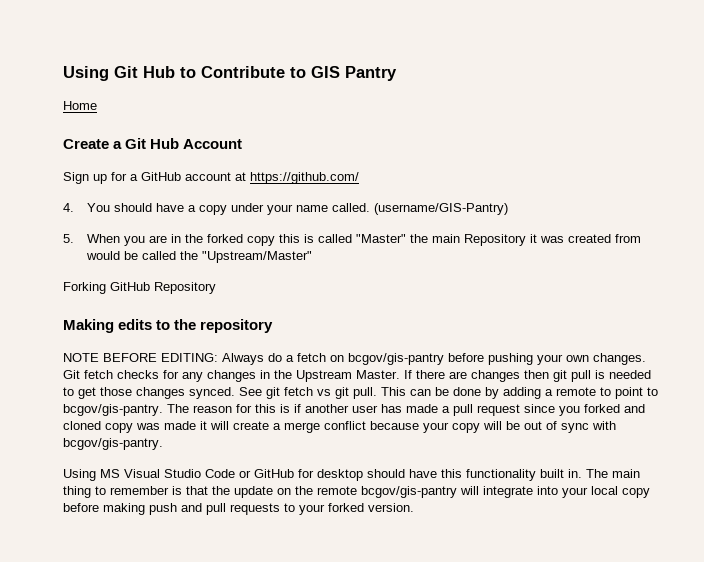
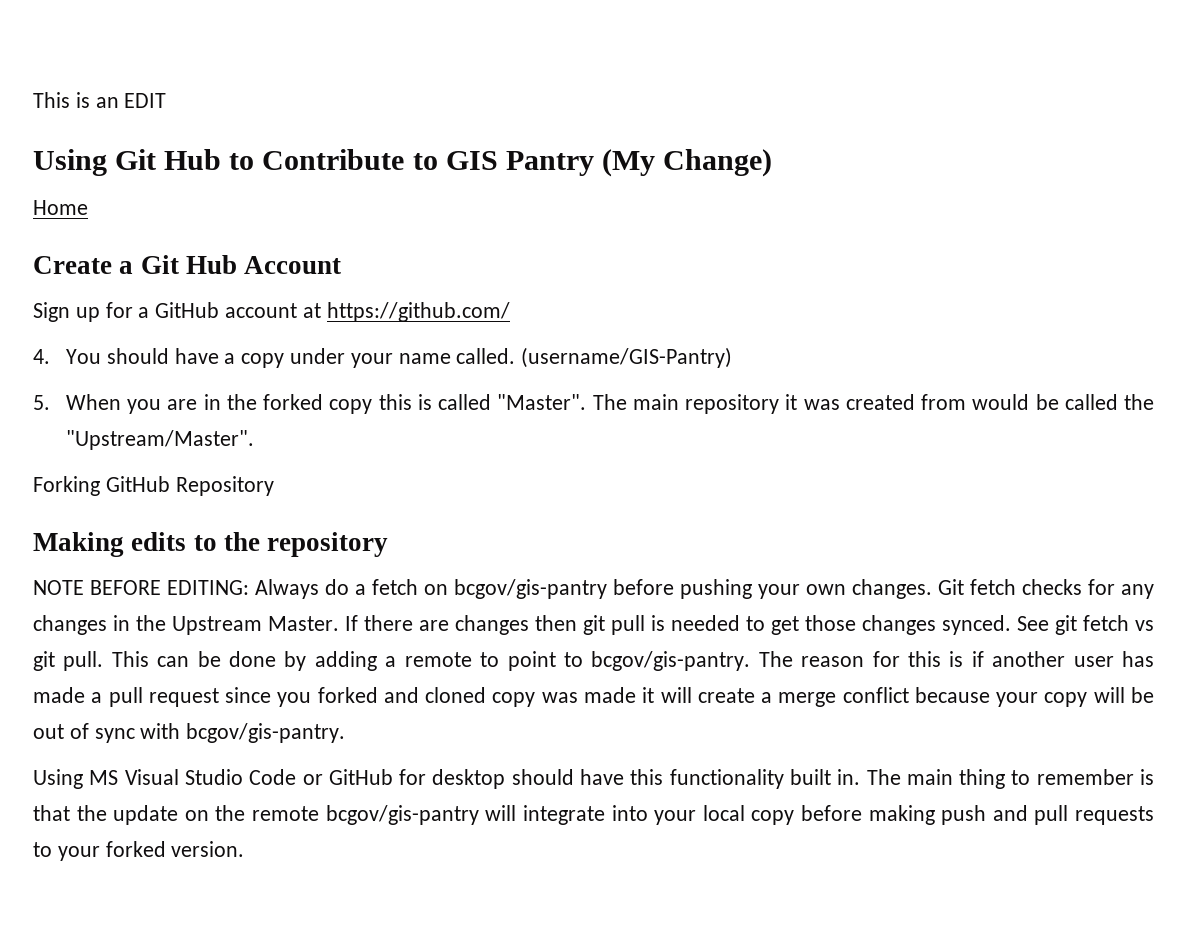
+ This is an EDIT
- Using Git Hub to Contribute to GIS Pantry
+ Using Git Hub to Contribute to GIS Pantry (My Change)
- 5. When you are in the forked copy this is called "Master" the main Repository it was created from would be called the "Upstream/Master"
+ 5. When you are in the forked copy this is called "Master". The main repository it was created from would be called the "Upstream/Master".

